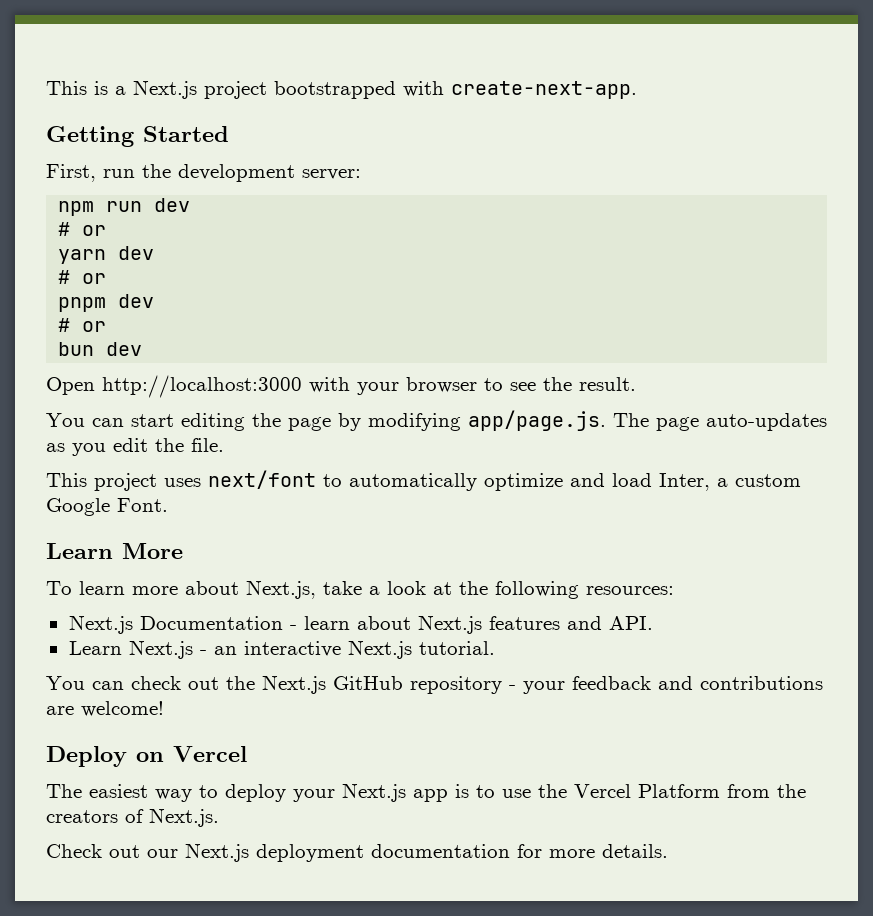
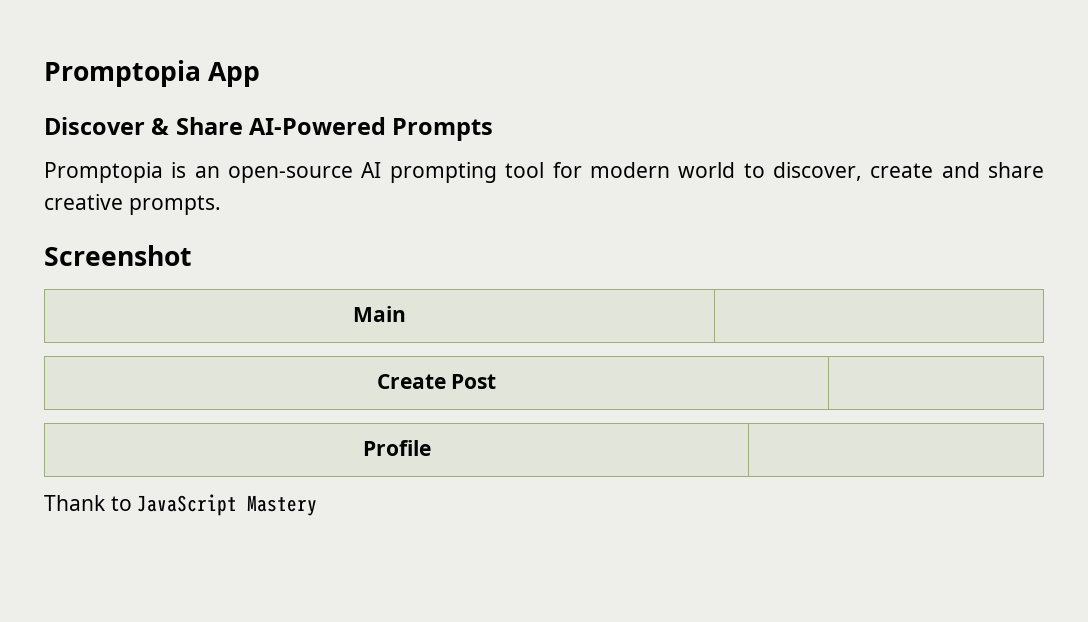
- This is a Next.js project bootstrapped with create-next-app.
- Getting Started
- First, run the development server:
- npm run dev
- # or
- yarn dev
- # or
- pnpm dev
- # or
- bun dev
- Open http://localhost:3000 with your browser to see the result.
- You can start editing the page by modifying app/page.js. The page auto-updates as you edit the file.
- This project uses next/font to automatically optimize and load Inter, a custom Google Font.
- Learn More
- To learn more about Next.js, take a look at the following resources:
- Next.js Documentation - learn about Next.js features and API.
- Learn Next.js - an interactive Next.js tutorial.
- You can check out the Next.js GitHub repository - your feedback and contributions are welcome!
- Deploy on Vercel
- The easiest way to deploy your Next.js app is to use the Vercel Platform from the creators of Next.js.
- Check out our Next.js deployment documentation for more details.
+ Promptopia App
+ Discover & Share AI-Powered Prompts
+ Promptopia is an open-source AI prompting tool for modern world to discover, create and share creative prompts.
+ Screenshot
+ Main |
+ Create Post |
+ Profile |
+ Thank to JavaScript Mastery

